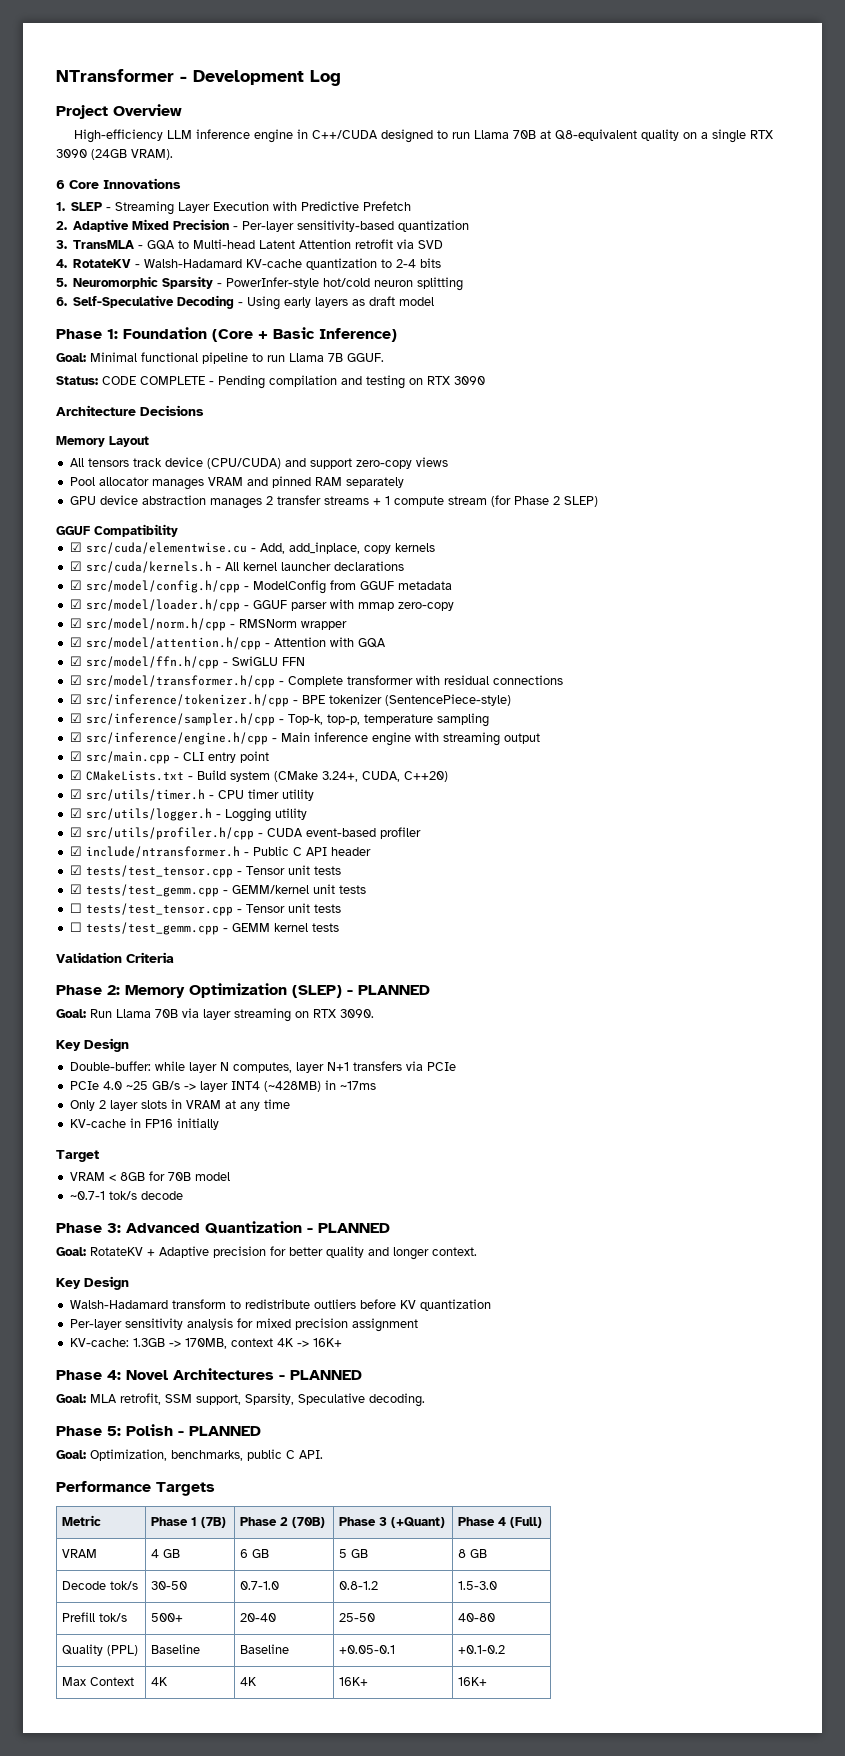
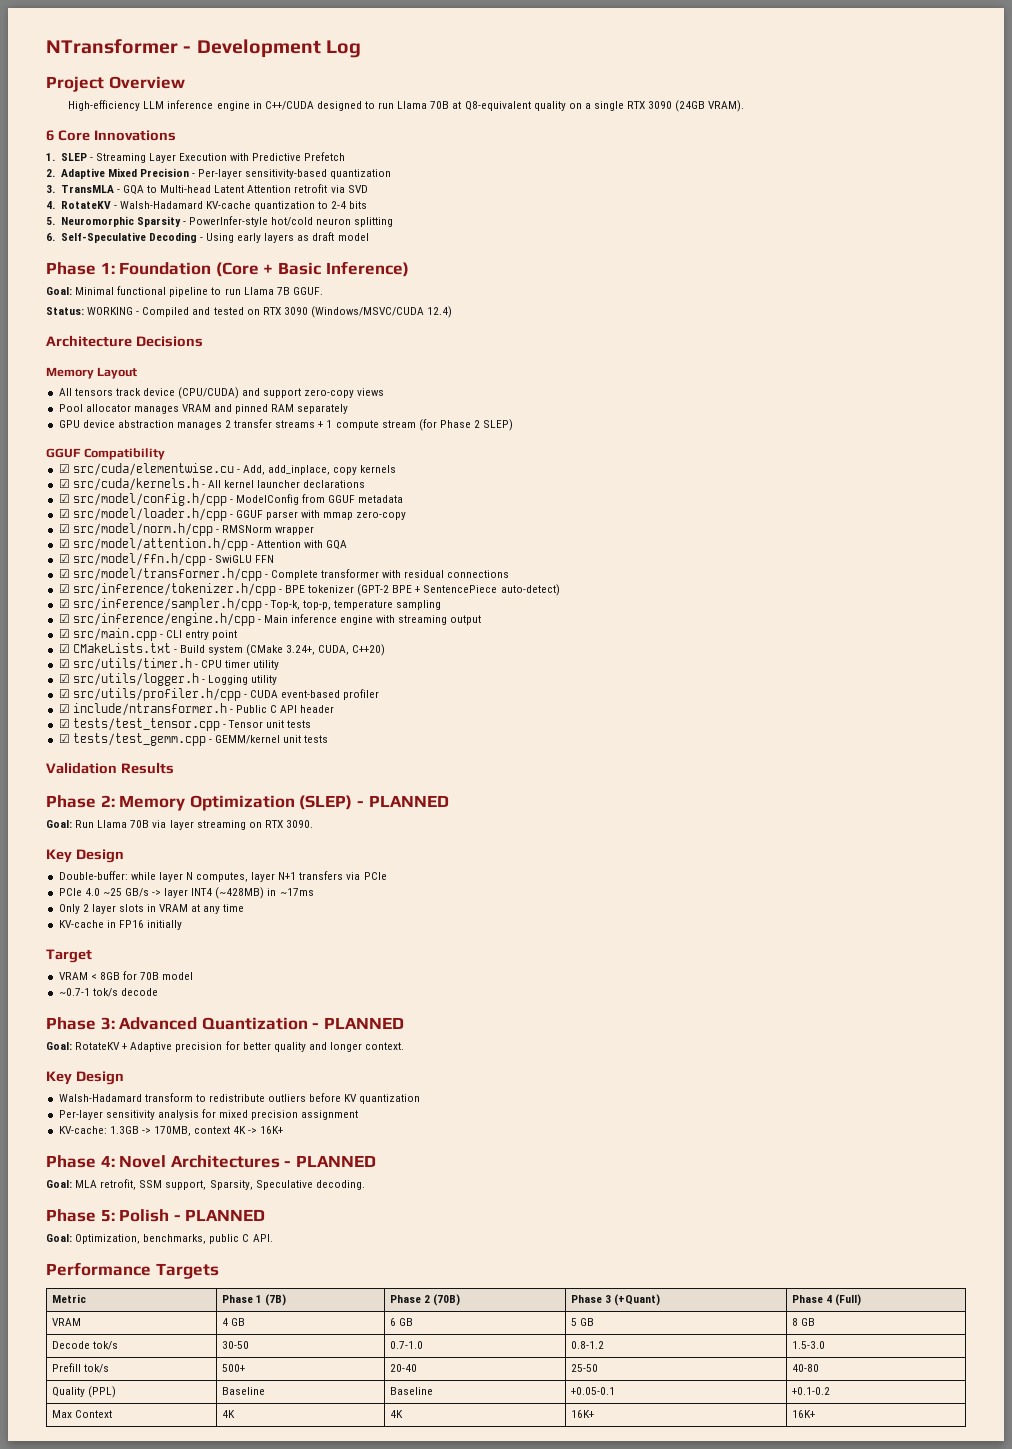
- Status: CODE COMPLETE - Pending compilation and testing on RTX 3090
+ Status: WORKING - Compiled and tested on RTX 3090 (Windows/MSVC/CUDA 12.4)
- ☑ src/inference/tokenizer.h/cpp - BPE tokenizer (SentencePiece-style)
+ ☑ src/inference/tokenizer.h/cpp - BPE tokenizer (GPT-2 BPE + SentencePiece auto-detect)
- ☐ tests/test_tensor.cpp - Tensor unit tests
- ☐ tests/test_gemm.cpp - GEMM kernel tests
- Validation Criteria
+ Validation Results

